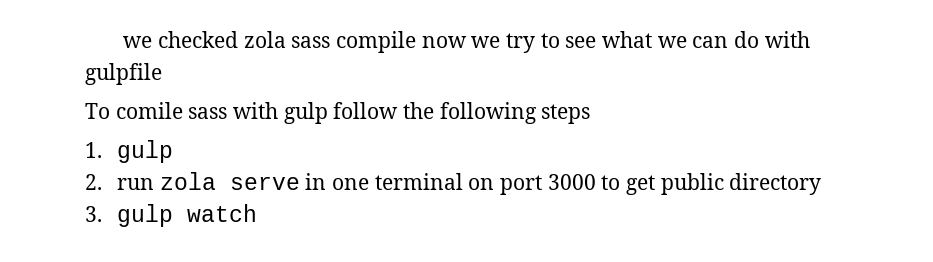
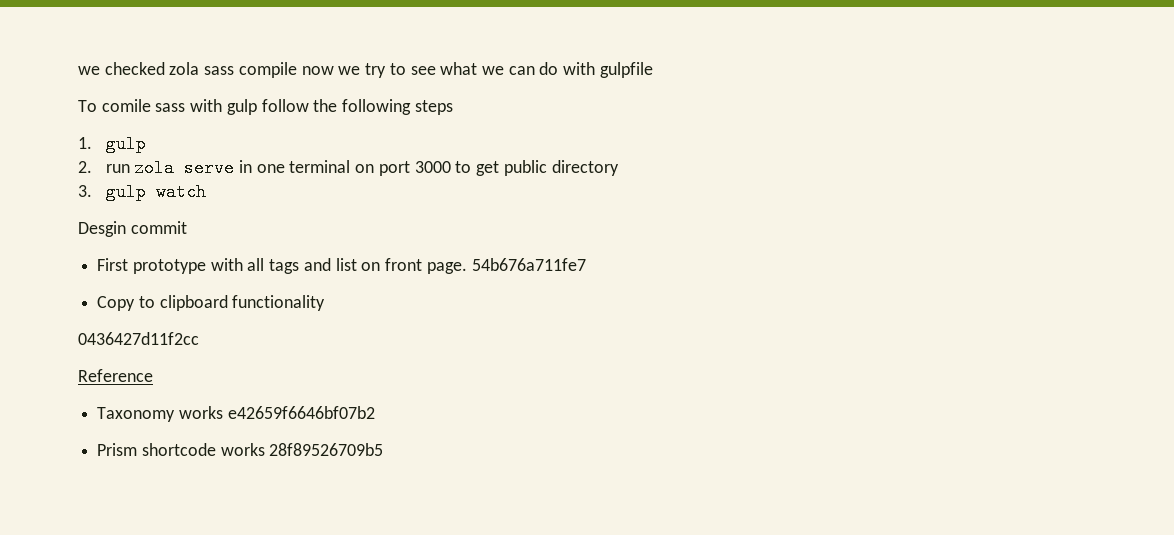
+ Desgin commit
+ First prototype with all tags and list on front page. 54b676a711fe7
+ Copy to clipboard functionality
+ 0436427d11f2cc
+ Reference
+ Taxonomy works e42659f6646bf07b2
+ Prism shortcode works 28f89526709b5

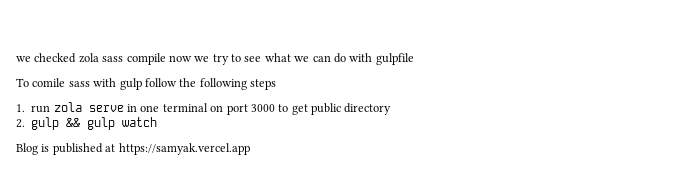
- 1. gulp
- 2. run zola serve in one terminal on port 3000 to get public directory
+ 1. run zola serve in one terminal on port 3000 to get public directory
- 3. gulp watch
- Desgin commit
- First prototype with all tags and list on front page. 54b676a711fe7
- Copy to clipboard functionality
- 0436427d11f2cc
- Reference
- Taxonomy works e42659f6646bf07b2
- Prism shortcode works 28f89526709b5
+ 2. gulp && gulp watch
+ Blog is published at https://samyak.vercel.app

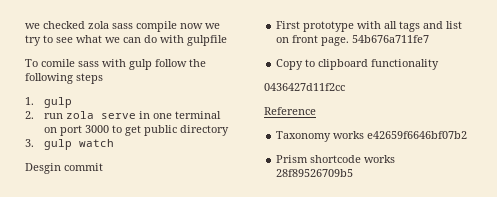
- 1. run zola serve in one terminal on port 3000 to get public directory
+ 1. gulp
+ 2. run zola serve in one terminal on port 3000 to get public directory
- 2. gulp && gulp watch
- Blog is published at https://samyak.vercel.app
+ 3. gulp watch
+ Desgin commit
+ First prototype with all tags and list on front page. 54b676a711fe7
+ Copy to clipboard functionality
+ 0436427d11f2cc
+ Reference
+ Taxonomy works e42659f6646bf07b2
+ Prism shortcode works 28f89526709b5

